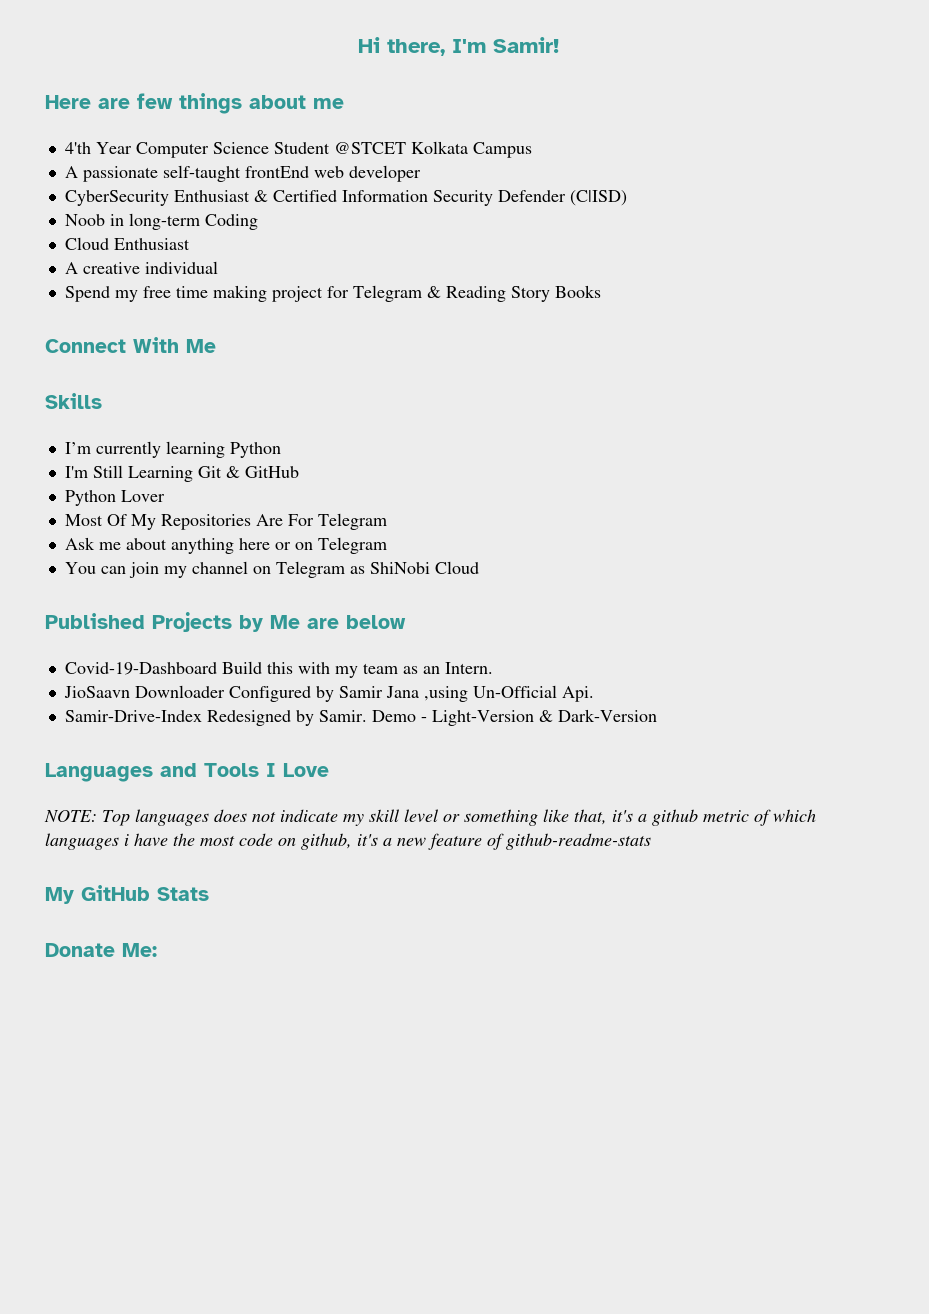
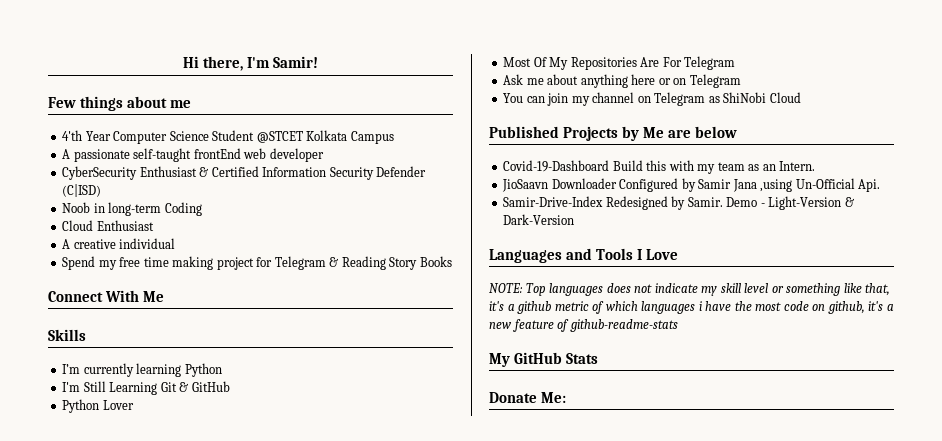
- Here are few things about me
+ Few things about me

